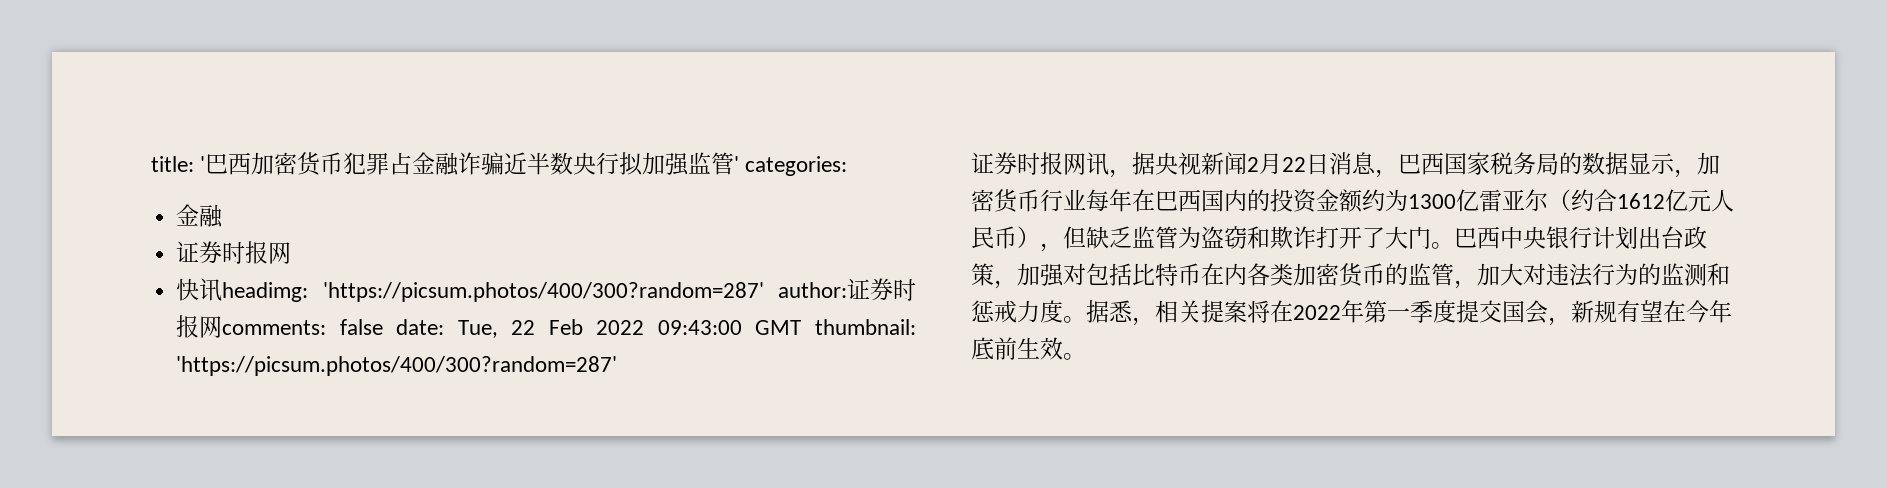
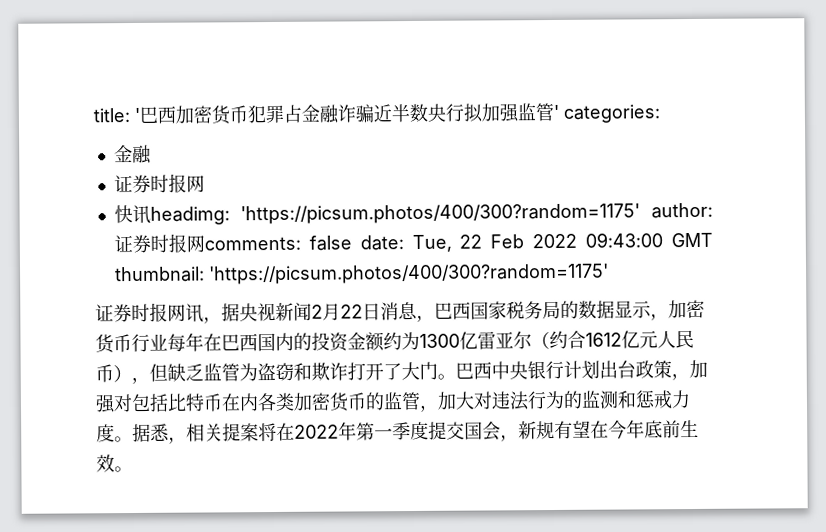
- 快讯headimg: 'https://picsum.photos/400/300?random=287' author:证券时报网comments: false date: Tue, 22 Feb 2022 09:43:00 GMT thumbnail: 'https://picsum.photos/400/300?random=287'
+ 快讯headimg: 'https://picsum.photos/400/300?random=1175' author:证券时报网comments: false date: Tue, 22 Feb 2022 09:43:00 GMT thumbnail: 'https://picsum.photos/400/300?random=1175'

